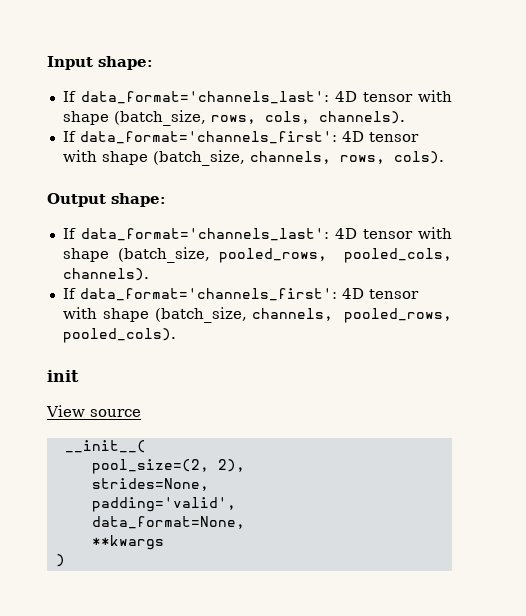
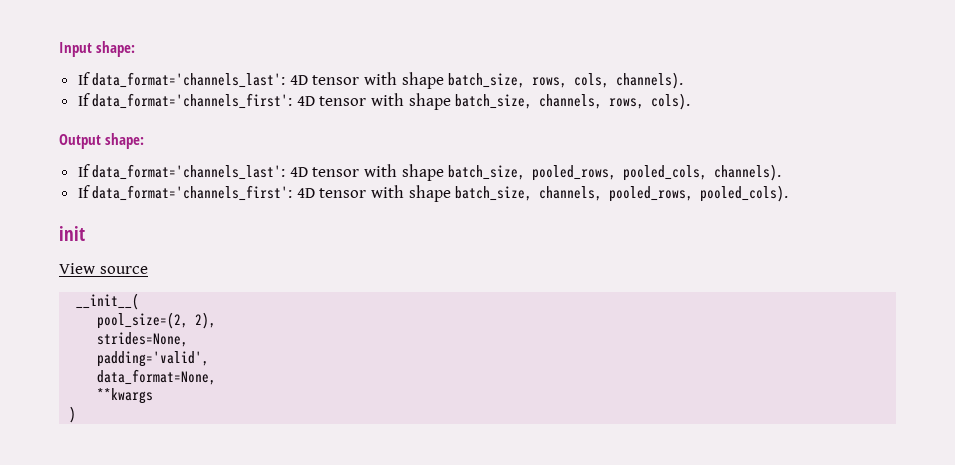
- If data_format='channels_last': 4D tensor with shape (batch_size, rows, cols, channels).
+ If data_format='channels_last': 4D tensor with shape batch_size, rows, cols, channels).
- If data_format='channels_first': 4D tensor with shape (batch_size, channels, rows, cols).
+ If data_format='channels_first': 4D tensor with shape batch_size, channels, rows, cols).
- If data_format='channels_last': 4D tensor with shape (batch_size, pooled_rows, pooled_cols, channels).
+ If data_format='channels_last': 4D tensor with shape batch_size, pooled_rows, pooled_cols, channels).
- If data_format='channels_first': 4D tensor with shape (batch_size, channels, pooled_rows, pooled_cols).
+ If data_format='channels_first': 4D tensor with shape batch_size, channels, pooled_rows, pooled_cols).

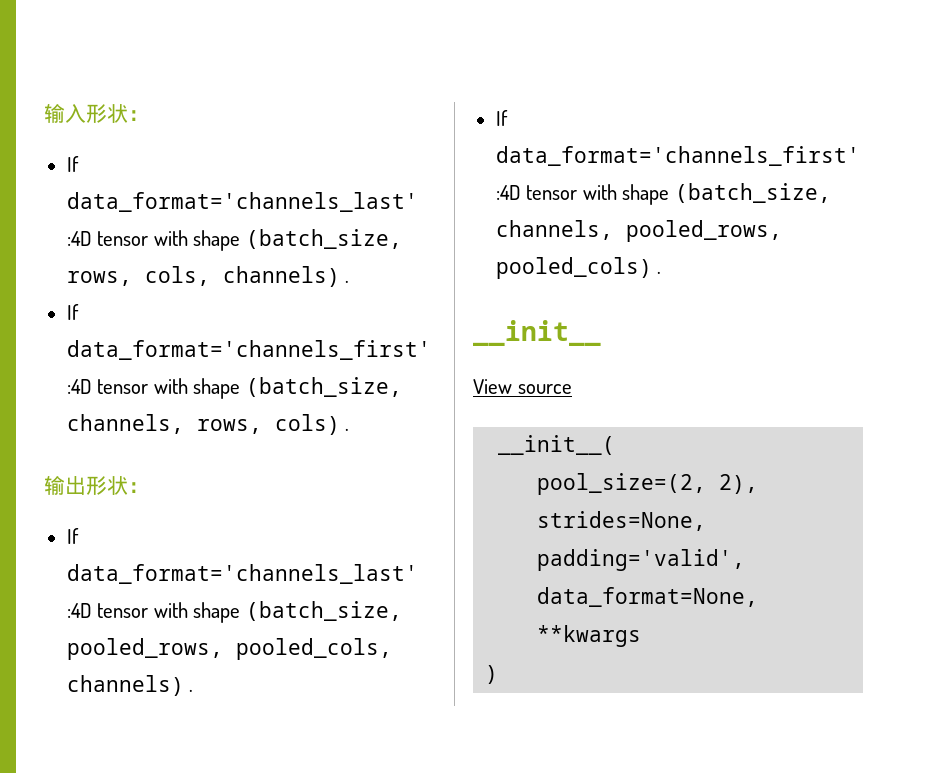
- Input shape:
- If data_format='channels_last': 4D tensor with shape batch_size, rows, cols, channels).
- If data_format='channels_first': 4D tensor with shape batch_size, channels, rows, cols).
- Output shape:
- If data_format='channels_last': 4D tensor with shape batch_size, pooled_rows, pooled_cols, channels).
- If data_format='channels_first': 4D tensor with shape batch_size, channels, pooled_rows, pooled_cols).
- init
+ 输入形状：
+ If data_format='channels_last' :4D tensor with shape (batch_size, rows, cols, channels) .
+ If data_format='channels_first' :4D tensor with shape (batch_size, channels, rows, cols) .
+ 输出形状：
+ If data_format='channels_last' :4D tensor with shape (batch_size, pooled_rows, pooled_cols, channels) .
+ If data_format='channels_first' :4D tensor with shape (batch_size, channels, pooled_rows, pooled_cols) .
+ __init__

